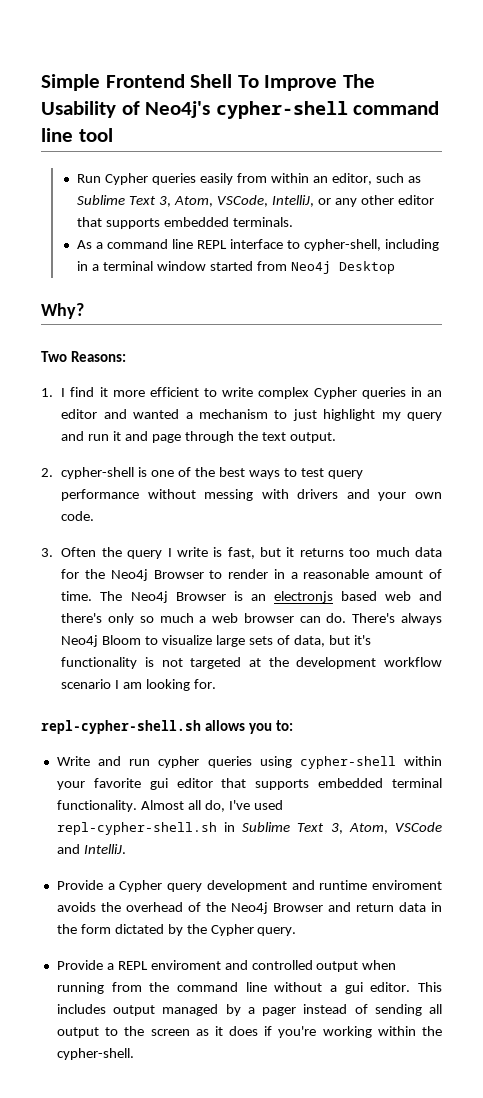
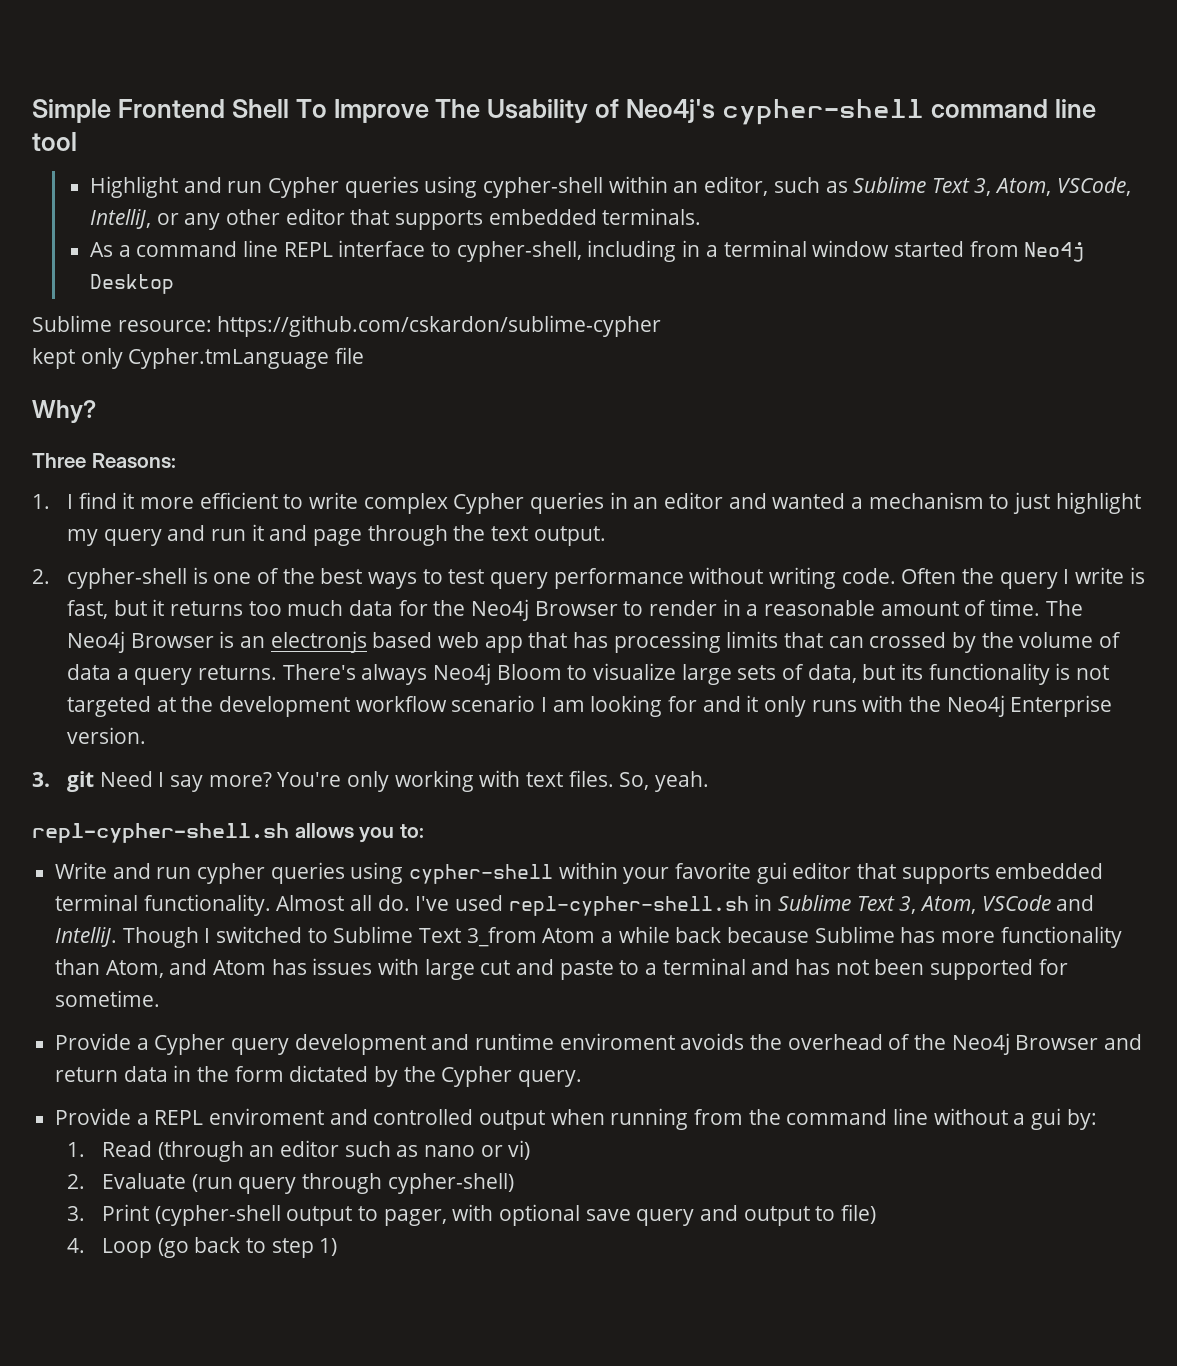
- Run Cypher queries easily from within an editor, such as Sublime Text 3, Atom, VSCode, IntelliJ, or any other editor that supports embedded terminals.
+ Highlight and run Cypher queries using cypher-shell within an editor, such as Sublime Text 3, Atom, VSCode, IntelliJ, or any other editor that supports embedded terminals.
+ Sublime resource: https://github.com/cskardon/sublime-cypher
+ kept only Cypher.tmLanguage file
- Two Reasons:
+ Three Reasons:
- 2. cypher-shell is one of the best ways to test query performance without messing with drivers and your own code.
- 3. Often the query I write is fast, but it returns too much data for the Neo4j Browser to render in a reasonable amount of time.
+ 2. cypher-shell is one of the best ways to test query performance without writing code. Often the query I write is fast, but it returns too much data for the Neo4j Browser to render in a reasonable amount of time.
- The Neo4j Browser is an electronjs based web and there's only so much a web browser can do.
+ The Neo4j Browser is an electronjs based web app that has processing limits that can crossed by the volume of data a query returns.
- There's always Neo4j Bloom to visualize large sets of data, but it's functionality is not targeted at the development workflow scenario I am looking for.
+ There's always Neo4j Bloom to visualize large sets of data, but its functionality is not targeted at the development workflow scenario I am looking for and it only runs with the Neo4j Enterprise version.
+ 3. git Need I say more? You're only working with text files. So, yeah.
- Almost all do, I've used repl-cypher-shell.sh in Sublime Text 3, Atom, VSCode and IntelliJ.
+ Almost all do. I've used repl-cypher-shell.sh in Sublime Text 3, Atom, VSCode and IntelliJ. Though I switched to Sublime Text 3_from Atom a while back because Sublime has more functionality than Atom, and Atom has issues with large cut and paste to a terminal and has not been supported for sometime.
- Provide a REPL enviroment and controlled output when running from the command line without a gui editor. This includes output managed by a pager instead of sending all output to the screen as it does if you're working within the cypher-shell.
+ Provide a REPL enviroment and controlled output when running from the command line without a gui by:
+ 1. Read (through an editor such as nano or vi)
+ 2. Evaluate (run query through cypher-shell)
+ 3. Print (cypher-shell output to pager, with optional save query and output to file)
+ 4. Loop (go back to step 1)

